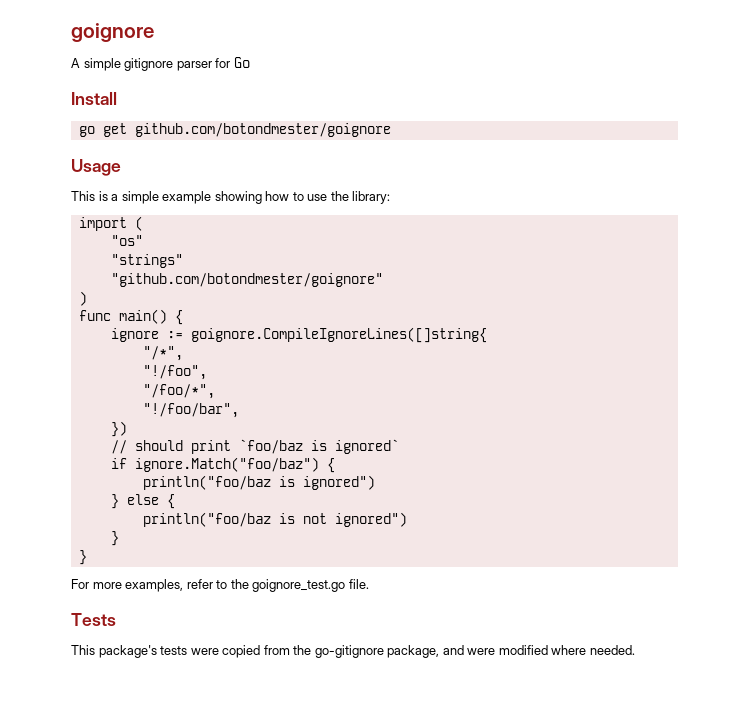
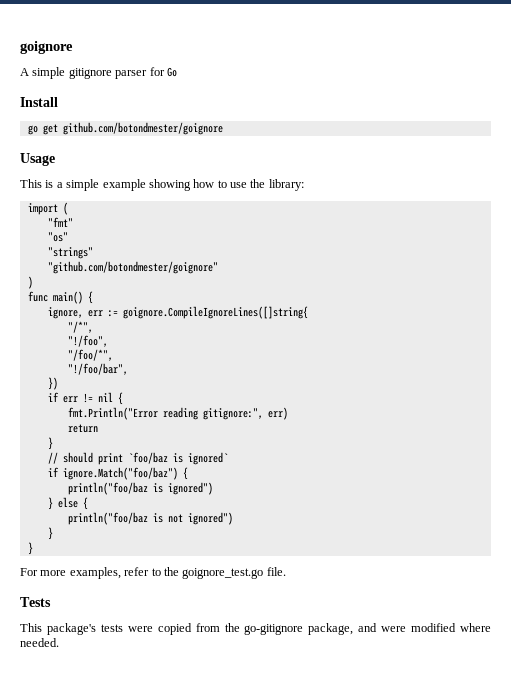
+ "fmt"
- ignore := goignore.CompileIgnoreLines([]string{
+ ignore, err := goignore.CompileIgnoreLines([]string{
+ if err != nil {
+ fmt.Println("Error reading gitignore:", err)
+ return
+ }

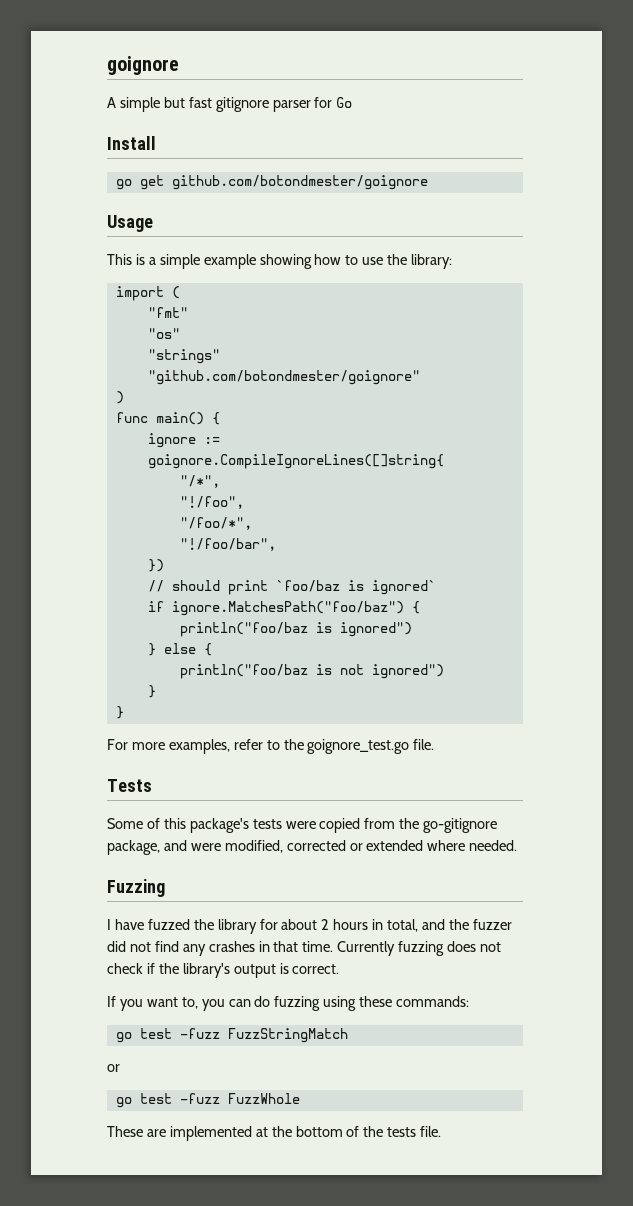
- A simple gitignore parser for Go
+ A simple but fast gitignore parser for Go
- ignore, err := goignore.CompileIgnoreLines([]string{
+ ignore := goignore.CompileIgnoreLines([]string{
- if err != nil {
- fmt.Println("Error reading gitignore:", err)
- return
- }
- if ignore.Match("foo/baz") {
+ if ignore.MatchesPath("foo/baz") {
- This package's tests were copied from the go-gitignore package, and were modified where needed.
+ Some of this package's tests were copied from the go-gitignore package, and were modified, corrected or extended where needed.
+ Fuzzing
+ I have fuzzed the library for about 2 hours in total, and the fuzzer did not find any crashes in that time. Currently fuzzing does not check if the library's output is correct.
+ If you want to, you can do fuzzing using these commands:
+ go test -fuzz FuzzStringMatch
+ or
+ go test -fuzz FuzzWhole
+ These are implemented at the bottom of the tests file.

